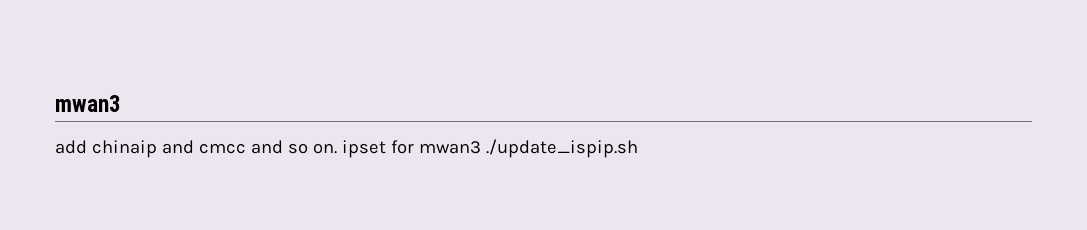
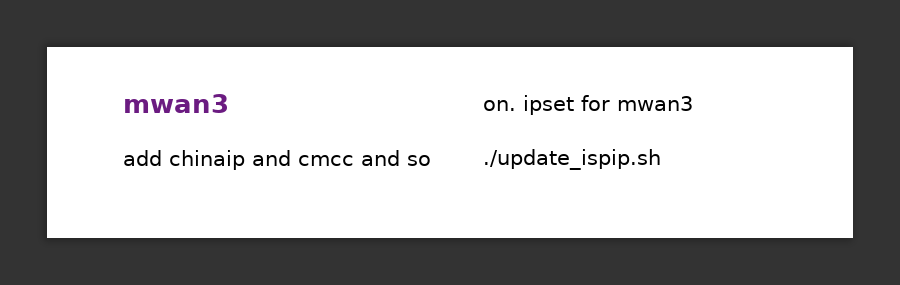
- add chinaip and cmcc and so on. ipset for mwan3 ./update_ispip.sh
+ add chinaip and cmcc and so on. ipset for mwan3
+ ./update_ispip.sh

